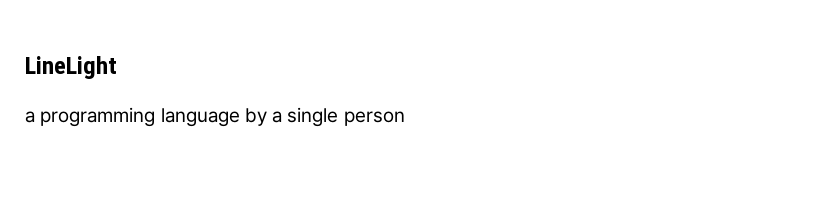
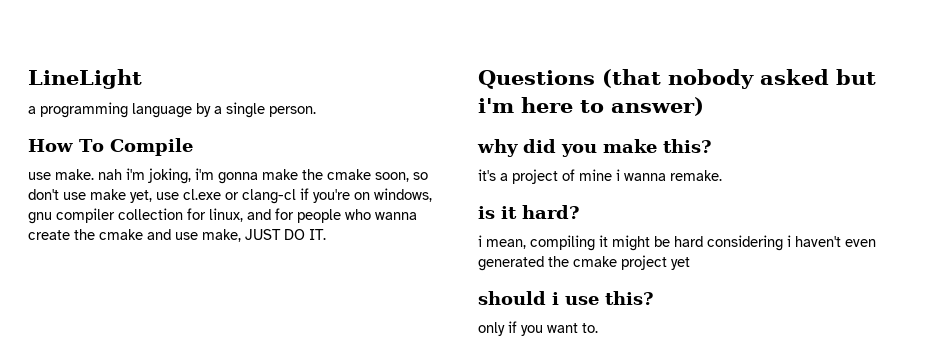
- a programming language by a single person
+ a programming language by a single person.
+ How To Compile
+ use make. nah i'm joking, i'm gonna make the cmake soon, so don't use make yet, use cl.exe or clang-cl if you're on windows, gnu compiler collection for linux, and for people who wanna create the cmake and use make, JUST DO IT.
+ Questions (that nobody asked but i'm here to answer)
+ why did you make this?
+ it's a project of mine i wanna remake.
+ is it hard?
+ i mean, compiling it might be hard considering i haven't even generated the cmake project yet
+ should i use this?
+ only if you want to.

